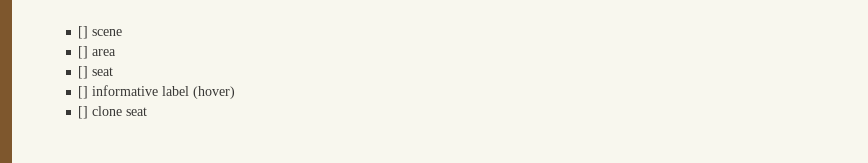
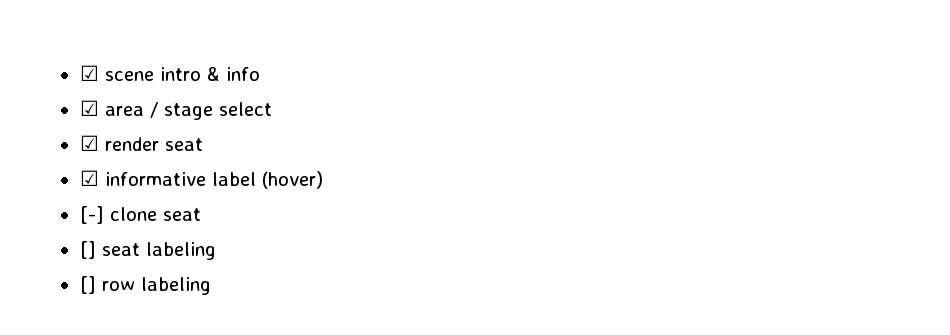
- [] scene
- [] area
- [] seat
- [] informative label (hover)
+ ☑ scene intro & info
+ ☑ area / stage select
+ ☑ render seat
+ ☑ informative label (hover)
- [] clone seat
+ [-] clone seat
+ [] seat labeling
+ [] row labeling

